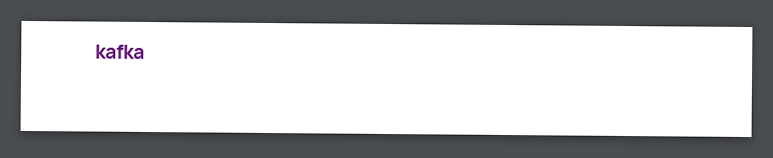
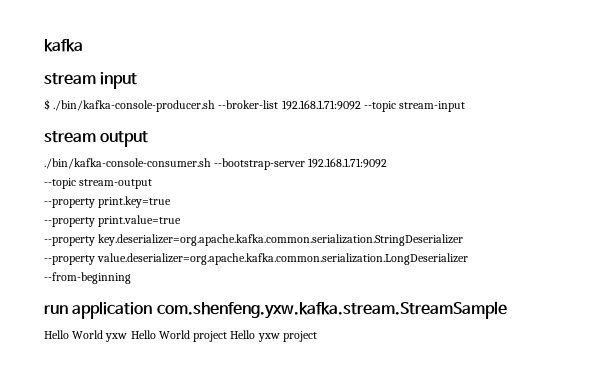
+ stream input
+ $ ./bin/kafka-console-producer.sh --broker-list 192.168.1.71:9092 --topic stream-input
+ stream output
+ ./bin/kafka-console-consumer.sh --bootstrap-server 192.168.1.71:9092
+ --topic stream-output
+ --property print.key=true
+ --property print.value=true
+ --property key.deserializer=org.apache.kafka.common.serialization.StringDeserializer
+ --property value.deserializer=org.apache.kafka.common.serialization.LongDeserializer
+ --from-beginning
+ run application com.shenfeng.yxw.kafka.stream.StreamSample
+ Hello World yxw Hello World project Hello yxw project

